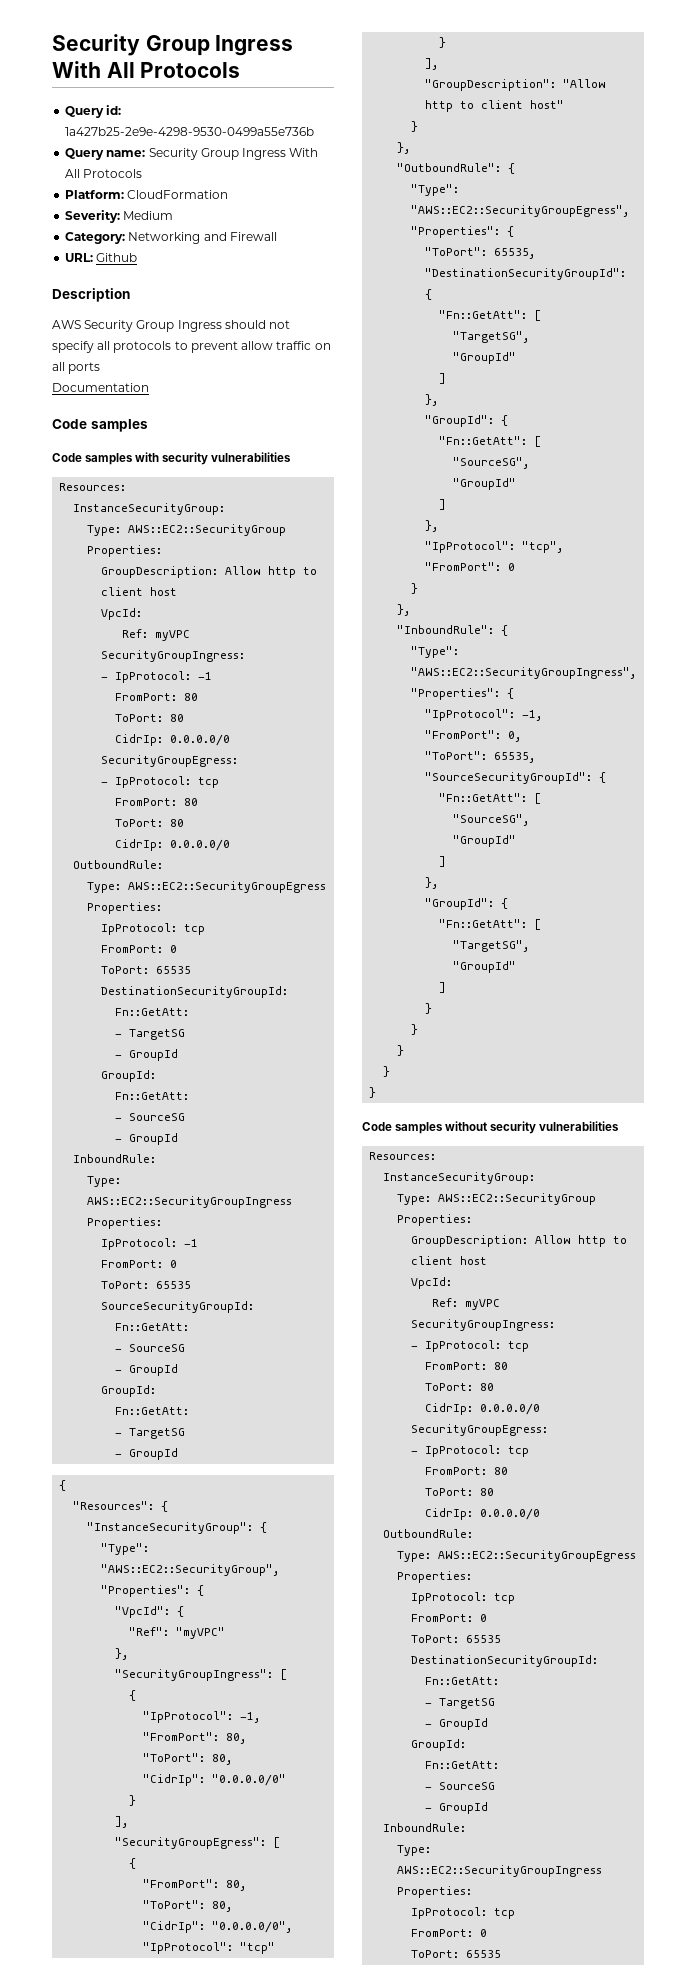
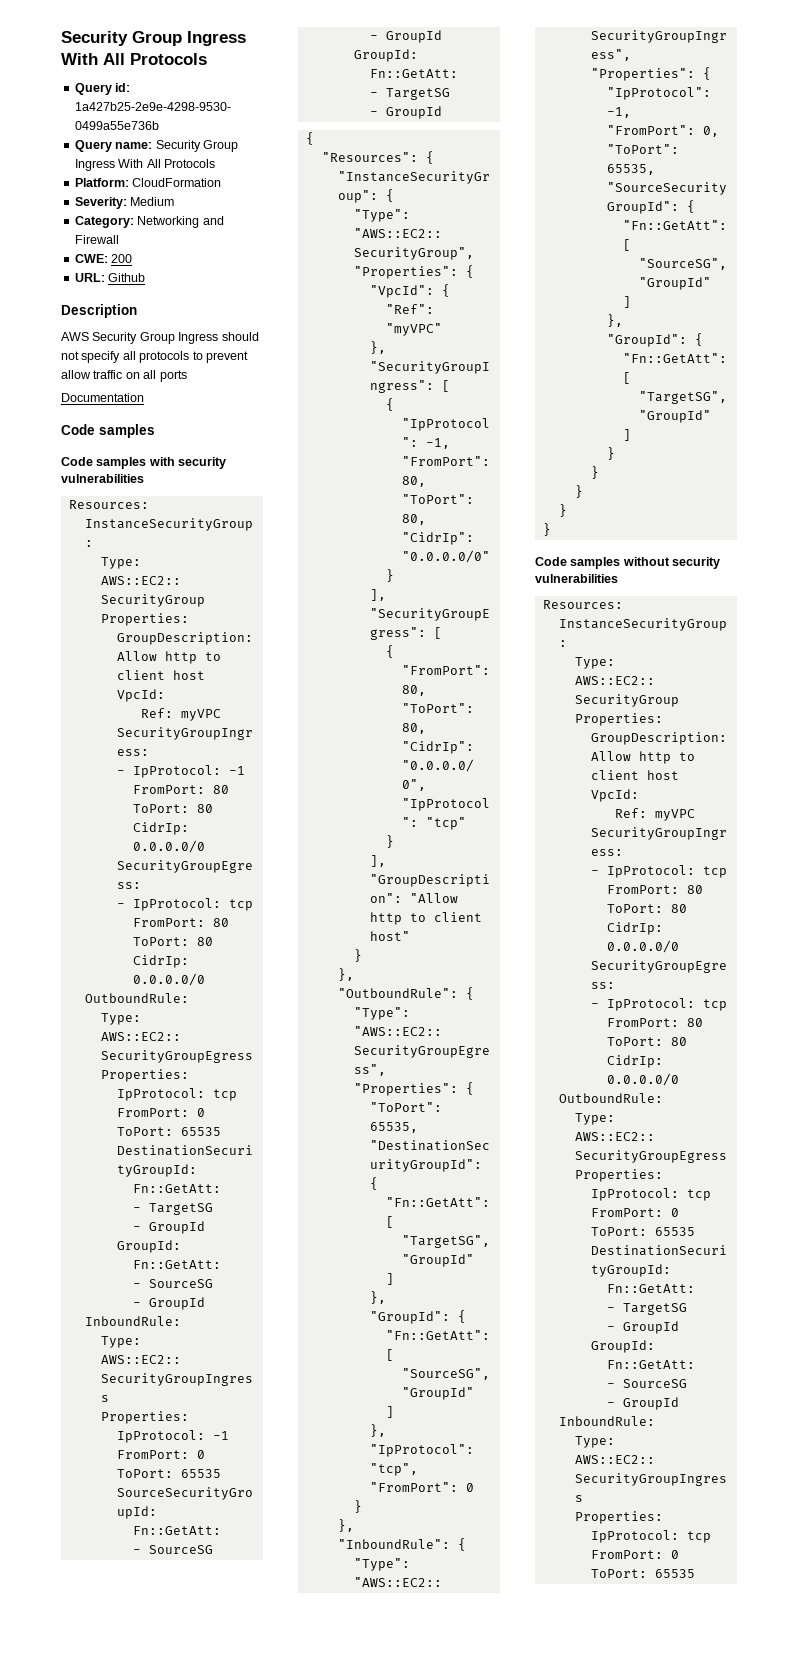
+ CWE: 200

